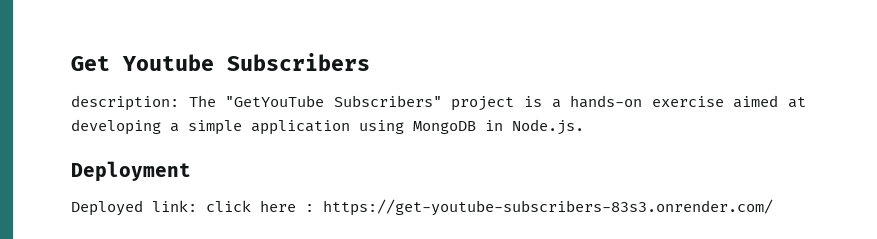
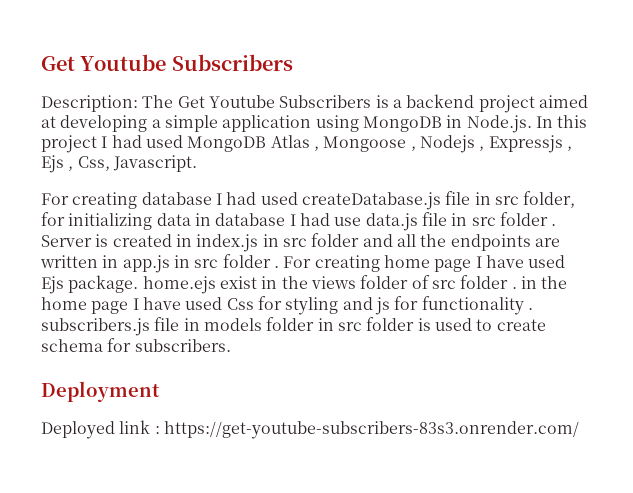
- description: The "GetYouTube Subscribers" project is a hands-on exercise aimed at developing a simple application using MongoDB in Node.js.
+ Description: The Get Youtube Subscribers is a backend project aimed at developing a simple application using MongoDB in Node.js. In this project I had used MongoDB Atlas , Mongoose , Nodejs , Expressjs , Ejs , Css, Javascript.
+ For creating database I had used createDatabase.js file in src folder, for initializing data in database I had use data.js file in src folder . Server is created in index.js in src folder and all the endpoints are written in app.js in src folder . For creating home page I have used Ejs package. home.ejs exist in the views folder of src folder . in the home page I have used Css for styling and js for functionality . subscribers.js file in models folder in src folder is used to create schema for subscribers.
- Deployed link: click here : https://get-youtube-subscribers-83s3.onrender.com/
+ Deployed link : https://get-youtube-subscribers-83s3.onrender.com/

